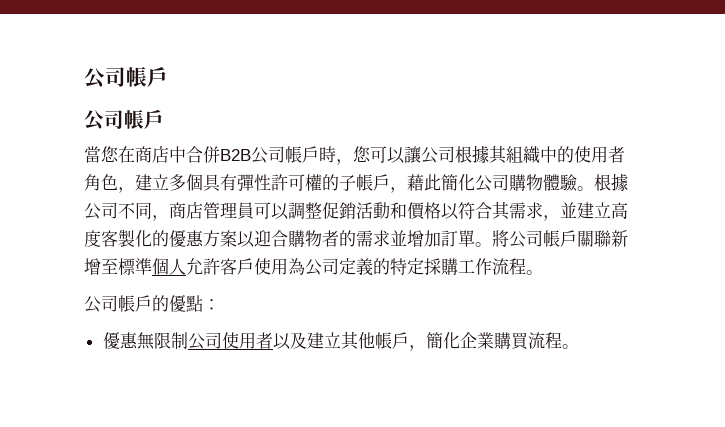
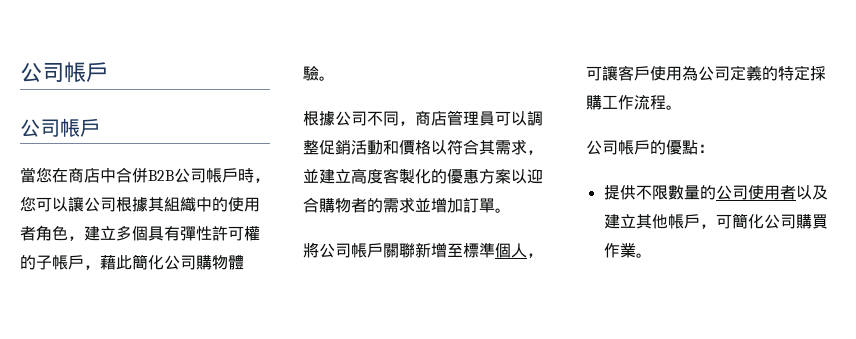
- 當您在商店中合併B2B公司帳戶時，您可以讓公司根據其組織中的使用者角色，建立多個具有彈性許可權的子帳戶，藉此簡化公司購物體驗。根據公司不同，商店管理員可以調整促銷活動和價格以符合其需求，並建立高度客製化的優惠方案以迎合購物者的需求並增加訂單。將公司帳戶關聯新增至標準個人允許客戶使用為公司定義的特定採購工作流程。
+ 當您在商店中合併B2B公司帳戶時，您可以讓公司根據其組織中的使用者角色，建立多個具有彈性許可權的子帳戶，藉此簡化公司購物體驗。
+ 根據公司不同，商店管理員可以調整促銷活動和價格以符合其需求，並建立高度客製化的優惠方案以迎合購物者的需求並增加訂單。
+ 將公司帳戶關聯新增至標準個人，可讓客戶使用為公司定義的特定採購工作流程。
- 優惠無限制公司使用者以及建立其他帳戶，簡化企業購買流程。
+ 提供不限數量的公司使用者以及建立其他帳戶，可簡化公司購買作業。

